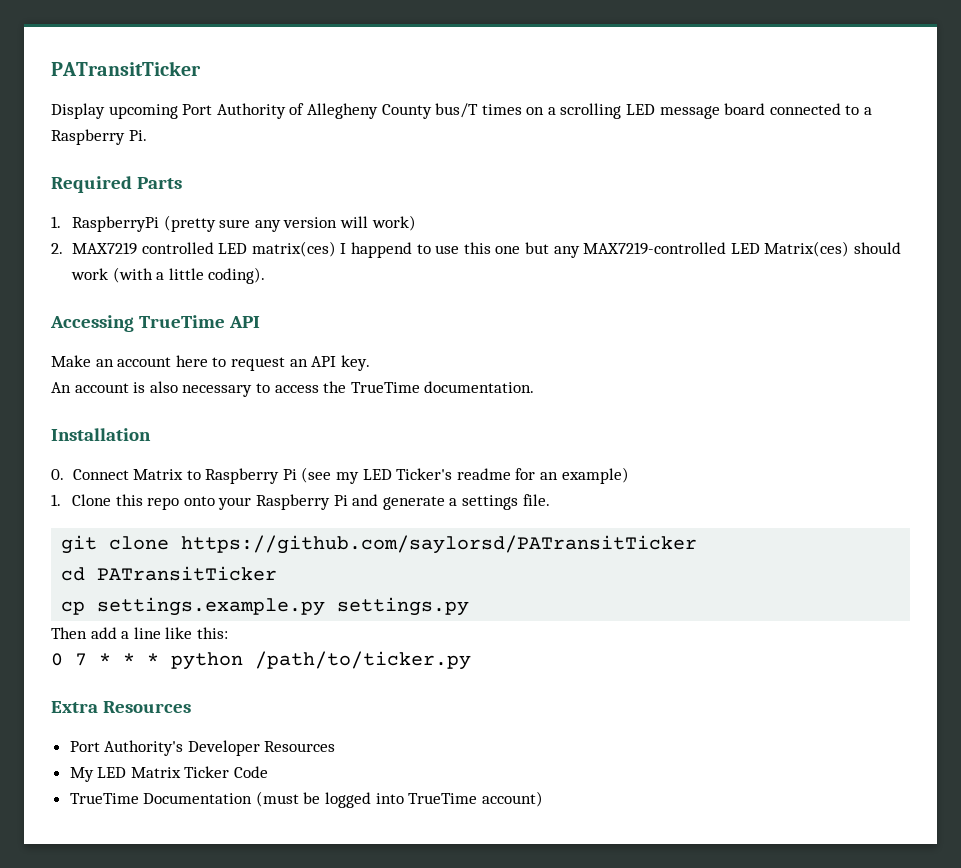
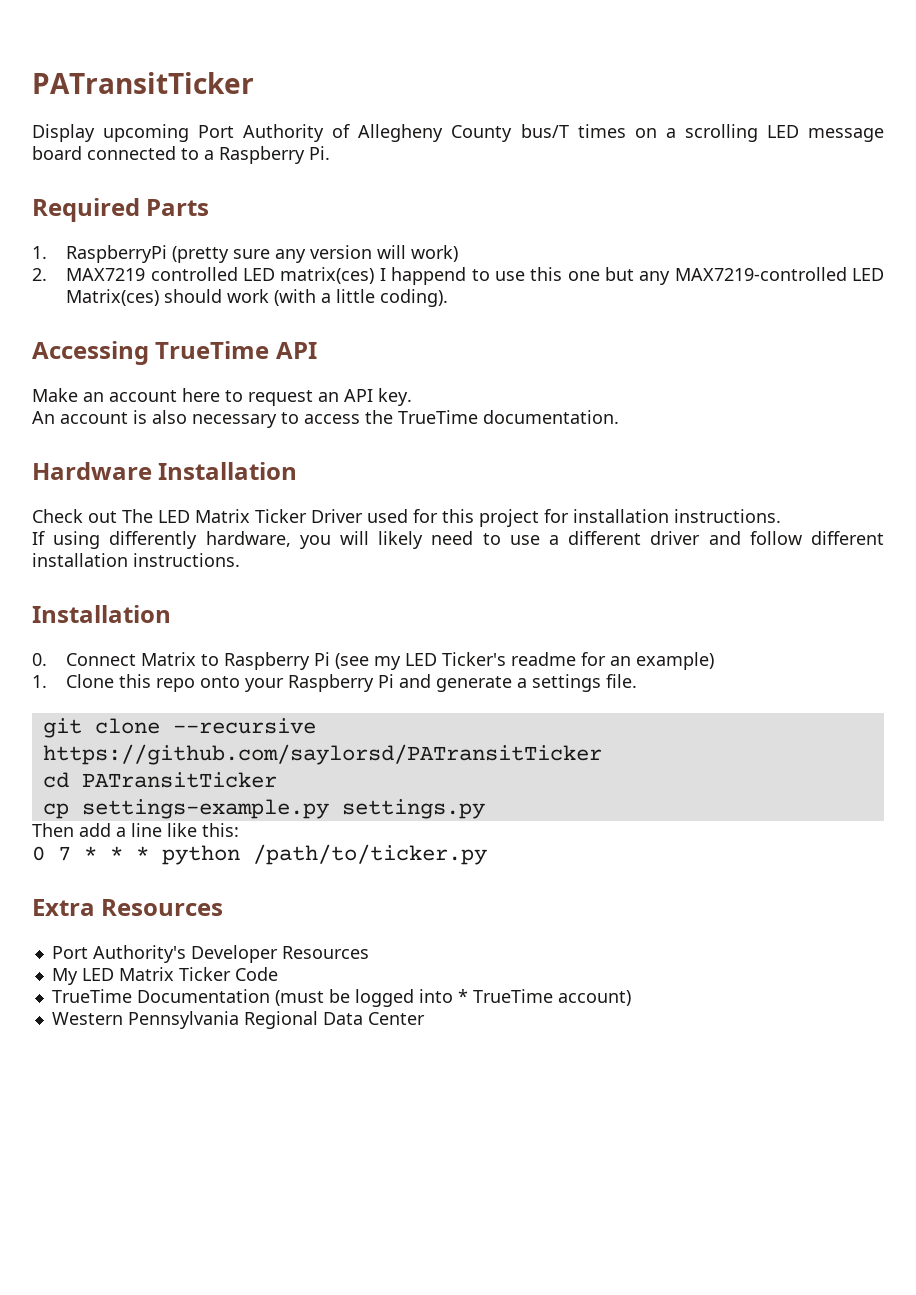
+ Hardware Installation
+ Check out The LED Matrix Ticker Driver used for this project for installation instructions.
+ If using differently hardware, you will likely need to use a different driver and follow different installation instructions.
- git clone https://github.com/saylorsd/PATransitTicker
+ git clone --recursive https://github.com/saylorsd/PATransitTicker
- cp settings.example.py settings.py
+ cp settings-example.py settings.py
- TrueTime Documentation (must be logged into TrueTime account)
+ TrueTime Documentation (must be logged into * TrueTime account)
+ Western Pennsylvania Regional Data Center

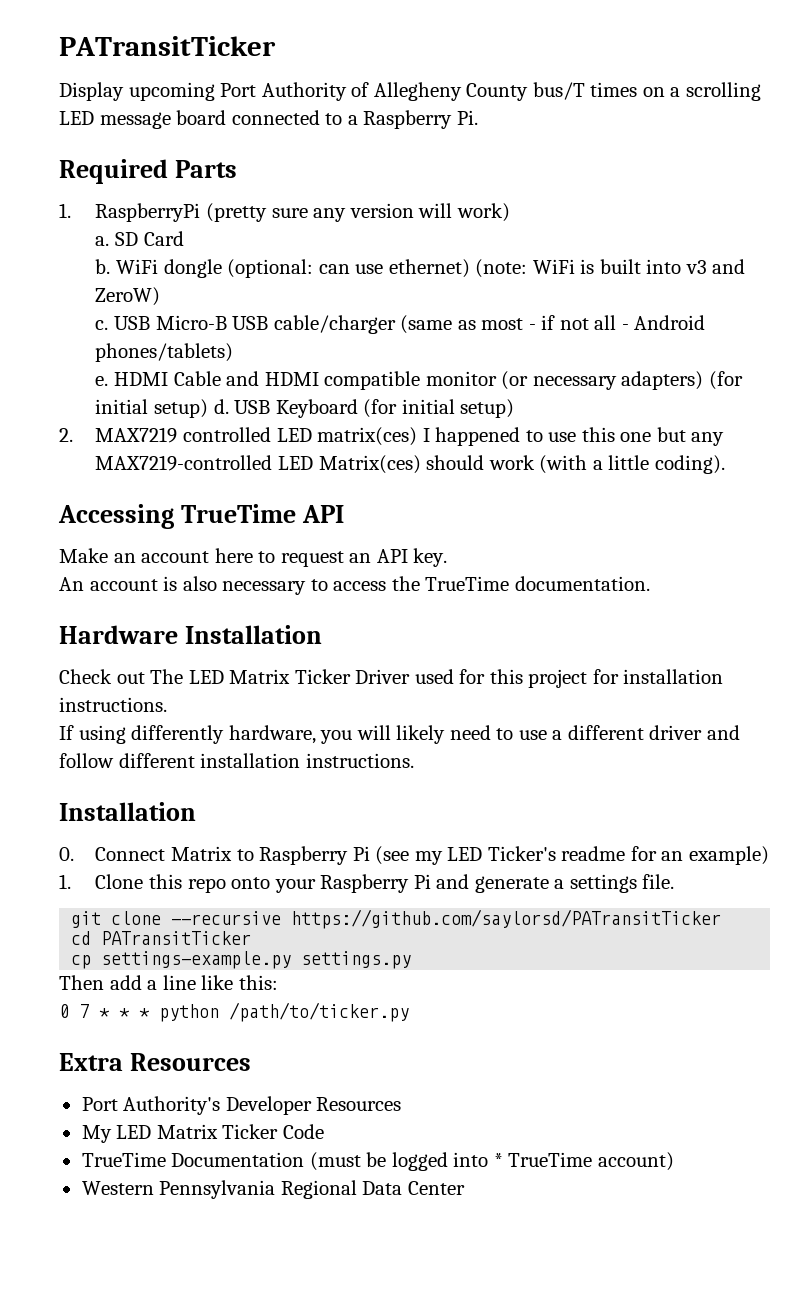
+ a. SD Card
+ b. WiFi dongle (optional: can use ethernet) (note: WiFi is built into v3 and ZeroW)
+ c. USB Micro-B USB cable/charger (same as most - if not all - Android phones/tablets)
+ e. HDMI Cable and HDMI compatible monitor (or necessary adapters) (for initial setup) d. USB Keyboard (for initial setup)
- 2. MAX7219 controlled LED matrix(ces) I happend to use this one but any MAX7219-controlled LED Matrix(ces) should work (with a little coding).
+ 2. MAX7219 controlled LED matrix(ces) I happened to use this one but any MAX7219-controlled LED Matrix(ces) should work (with a little coding).

